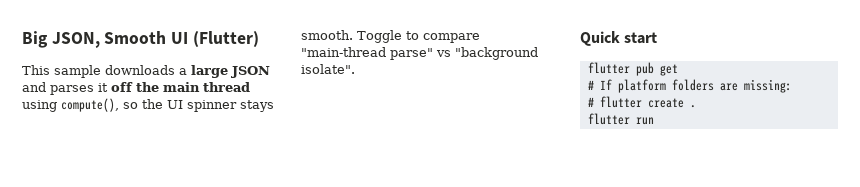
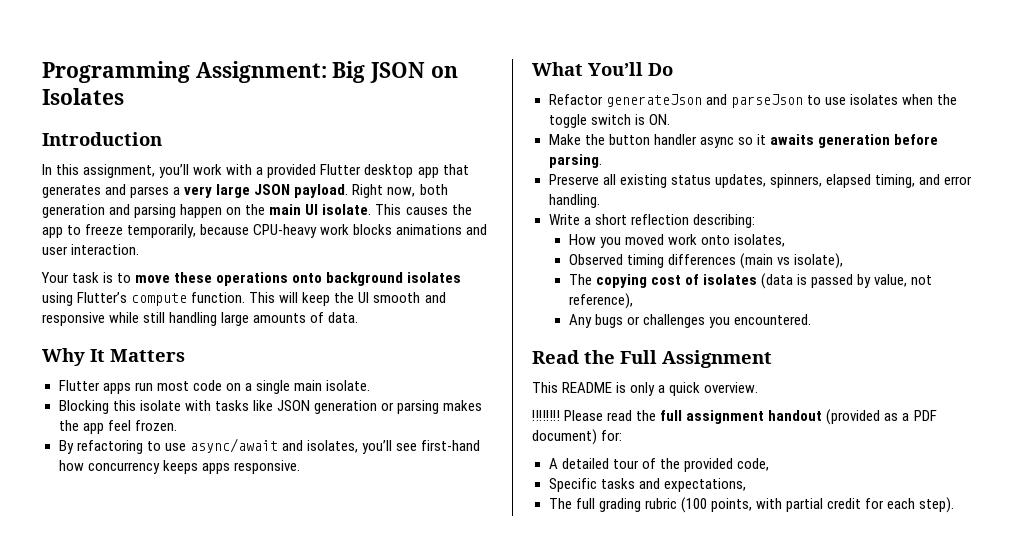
- Big JSON, Smooth UI (Flutter)
- This sample downloads a large JSON and parses it off the main thread using compute(), so the UI spinner stays smooth. Toggle to compare "main-thread parse" vs "background isolate".
- Quick start
- flutter pub get
- # If platform folders are missing:
- # flutter create .
- flutter run
+ Programming Assignment: Big JSON on Isolates
+ Introduction
+ In this assignment, you’ll work with a provided Flutter desktop app that generates and parses a very large JSON payload. Right now, both generation and parsing happen on the main UI isolate. This causes the app to freeze temporarily, because CPU-heavy work blocks animations and user interaction.
+ Your task is to move these operations onto background isolates using Flutter’s compute function. This will keep the UI smooth and responsive while still handling large amounts of data.
+ Why It Matters
+ Flutter apps run most code on a single main isolate.
+ Blocking this isolate with tasks like JSON generation or parsing makes the app feel frozen.
+ By refactoring to use async/await and isolates, you’ll see first-hand how concurrency keeps apps responsive.
+ What You’ll Do
+ Refactor generateJson and parseJson to use isolates when the toggle switch is ON.
+ Make the button handler async so it awaits generation before parsing.
+ Preserve all existing status updates, spinners, elapsed timing, and error handling.
+ Write a short reflection describing:
+ How you moved work onto isolates,
+ Observed timing differences (main vs isolate),
+ The copying cost of isolates (data is passed by value, not reference),
+ Any bugs or challenges you encountered.
+ Read the Full Assignment
+ This README is only a quick overview.
+ ‼‼‼‼ Please read the full assignment handout (provided as a PDF document) for:
+ A detailed tour of the provided code,
+ Specific tasks and expectations,
+ The full grading rubric (100 points, with partial credit for each step).

